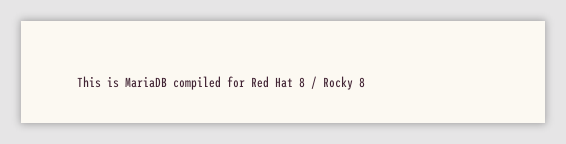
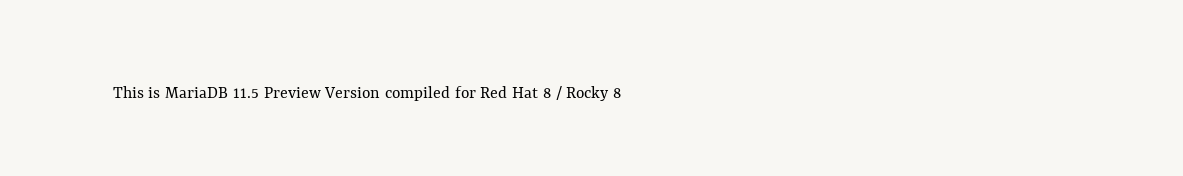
- This is MariaDB compiled for Red Hat 8 / Rocky 8
+ This is MariaDB 11.5 Preview Version compiled for Red Hat 8 / Rocky 8

